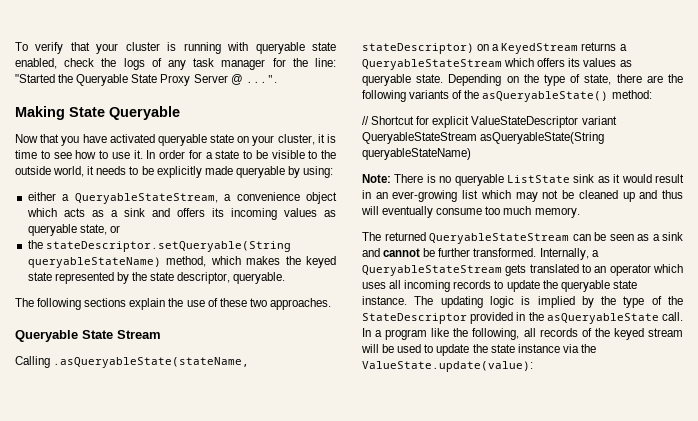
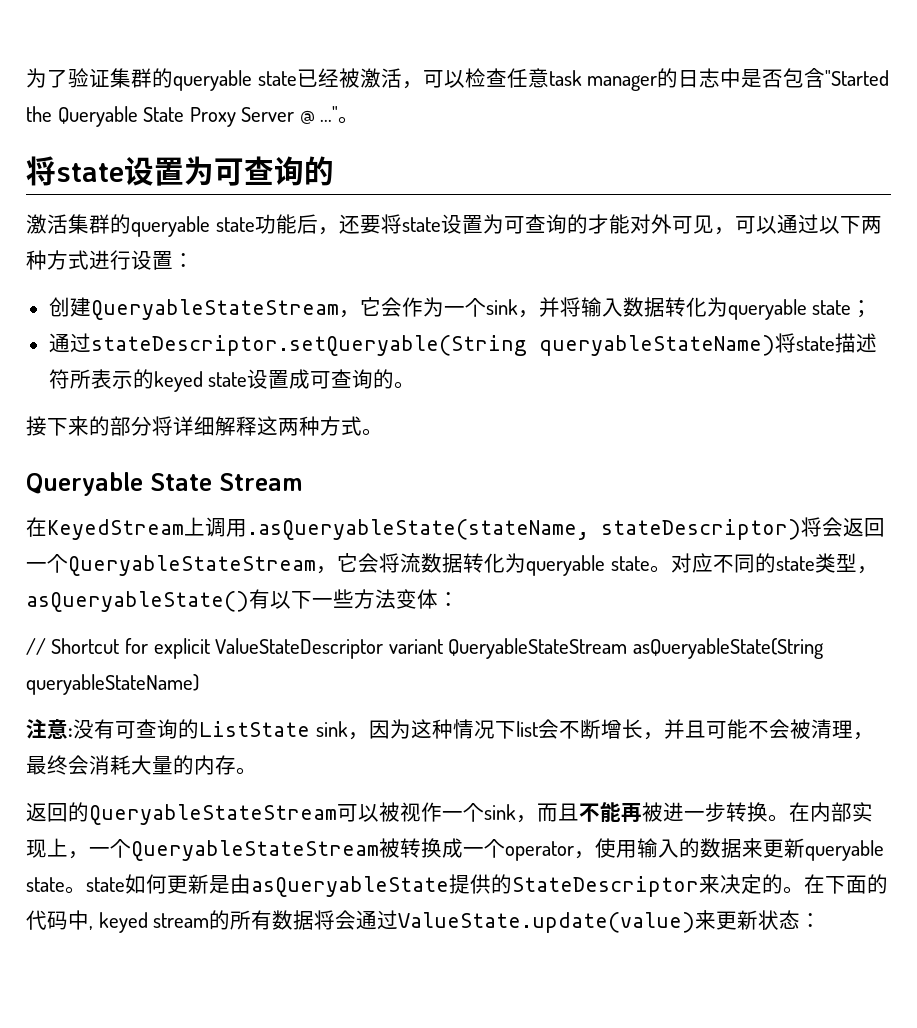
- To verify that your cluster is running with queryable state enabled, check the logs of any task manager for the line: "Started the Queryable State Proxy Server @ ...".
- Making State Queryable
- Now that you have activated queryable state on your cluster, it is time to see how to use it. In order for a state to be visible to the outside world, it needs to be explicitly made queryable by using:
- either a QueryableStateStream, a convenience object which acts as a sink and offers its incoming values as queryable state, or
- the stateDescriptor.setQueryable(String queryableStateName) method, which makes the keyed state represented by the state descriptor, queryable.
- The following sections explain the use of these two approaches.
+ 为了验证集群的queryable state已经被激活，可以检查任意task manager的日志中是否包含"Started the Queryable State Proxy Server @ ..."。
+ 将state设置为可查询的
+ 激活集群的queryable state功能后，还要将state设置为可查询的才能对外可见，可以通过以下两种方式进行设置：
+ 创建QueryableStateStream，它会作为一个sink，并将输入数据转化为queryable state；
+ 通过stateDescriptor.setQueryable(String queryableStateName)将state描述符所表示的keyed state设置成可查询的。
+ 接下来的部分将详细解释这两种方式。
  Queryable State Stream
- Calling .asQueryableState(stateName, stateDescriptor) on a KeyedStream returns a QueryableStateStream which offers its values as queryable state. Depending on the type of state, there are the following variants of the asQueryableState() method:
+ 在KeyedStream上调用.asQueryableState(stateName, stateDescriptor)将会返回一个QueryableStateStream，它会将流数据转化为queryable state。对应不同的state类型，asQueryableState()有以下一些方法变体：
- Note: There is no queryable ListState sink as it would result in an ever-growing list which may not be cleaned up and thus will eventually consume too much memory.
- The returned QueryableStateStream can be seen as a sink and cannot be further transformed. Internally, a QueryableStateStream gets translated to an operator which uses all incoming records to update the queryable state instance. The updating logic is implied by the type of the StateDescriptor provided in the asQueryableState call. In a program like the following, all records of the keyed stream will be used to update the state instance via the ValueState.update(value):
+ 注意:没有可查询的ListState sink，因为这种情况下list会不断增长，并且可能不会被清理，最终会消耗大量的内存。
+ 返回的QueryableStateStream可以被视作一个sink，而且不能再被进一步转换。在内部实现上，一个QueryableStateStream被转换成一个operator，使用输入的数据来更新queryable state。state如何更新是由asQueryableState提供的StateDescriptor来决定的。在下面的代码中, keyed stream的所有数据将会通过ValueState.update(value)来更新状态：

